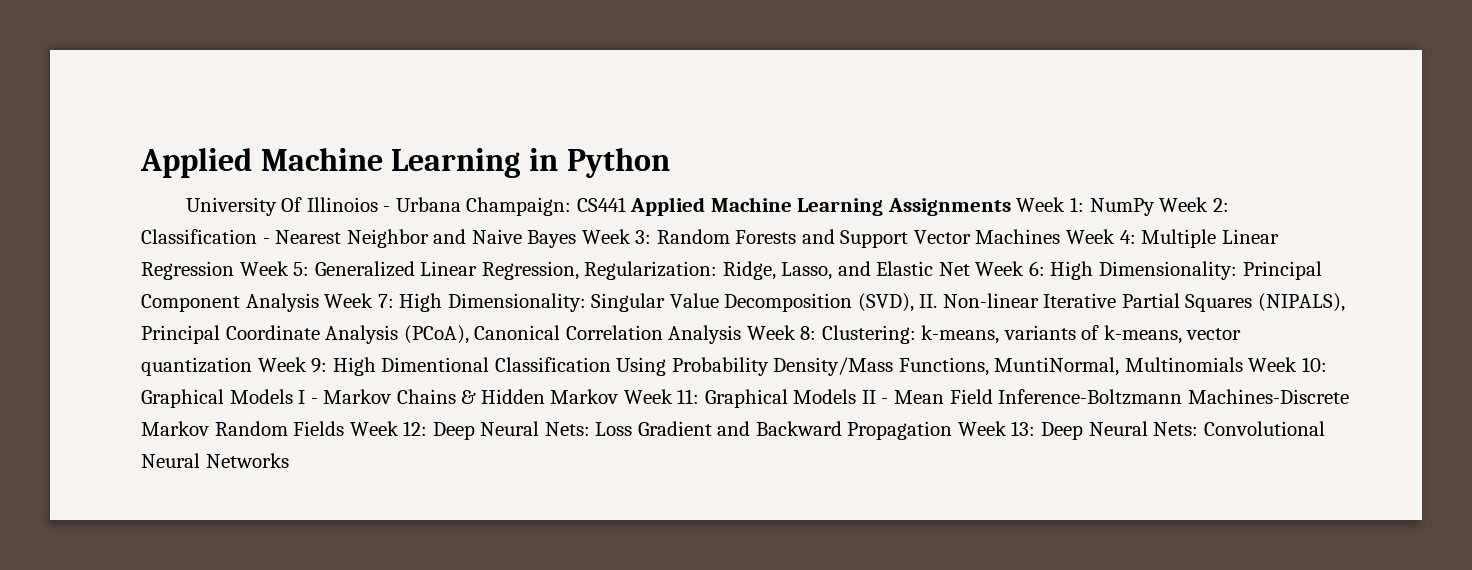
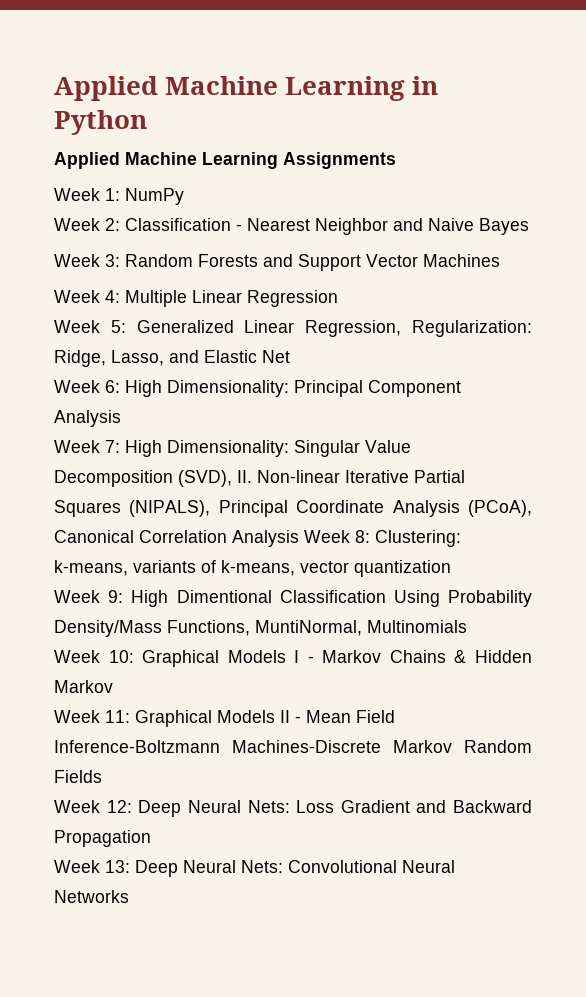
- University Of Illinoios - Urbana Champaign: CS441 Applied Machine Learning Assignments Week 1:
+ Applied Machine Learning Assignments
+ Week 1:
- NumPy Week 2:
+ NumPy
+ Week 2:
- Classification - Nearest Neighbor and Naive Bayes Week 3:
+ Classification - Nearest Neighbor and Naive Bayes
+ Week 3:
- Random Forests and Support Vector Machines Week 4:
+ Random Forests and Support Vector Machines
+ Week 4:
- Multiple Linear Regression Week 5:
+ Multiple Linear Regression
+ Week 5:
- Ridge, Lasso, and Elastic Net Week 6:
+ Ridge, Lasso, and Elastic Net
+ Week 6:
- Principal Component Analysis Week 7:
+ Principal Component Analysis
+ Week 7:
- k-means, variants of k-means, vector quantization Week 9:
+ k-means, variants of k-means, vector quantization
+ Week 9:
- High Dimentional Classification Using Probability Density/Mass Functions, MuntiNormal, Multinomials Week 10:
+ High Dimentional Classification Using Probability Density/Mass Functions, MuntiNormal, Multinomials
+ Week 10:
- Graphical Models I - Markov Chains & Hidden Markov Week 11:
+ Graphical Models I - Markov Chains & Hidden Markov
+ Week 11:
- Graphical Models II - Mean Field Inference-Boltzmann Machines-Discrete Markov Random Fields Week 12:
+ Graphical Models II - Mean Field Inference-Boltzmann Machines-Discrete Markov Random Fields
+ Week 12:
- Loss Gradient and Backward Propagation Week 13:
+ Loss Gradient and Backward Propagation
+ Week 13:

